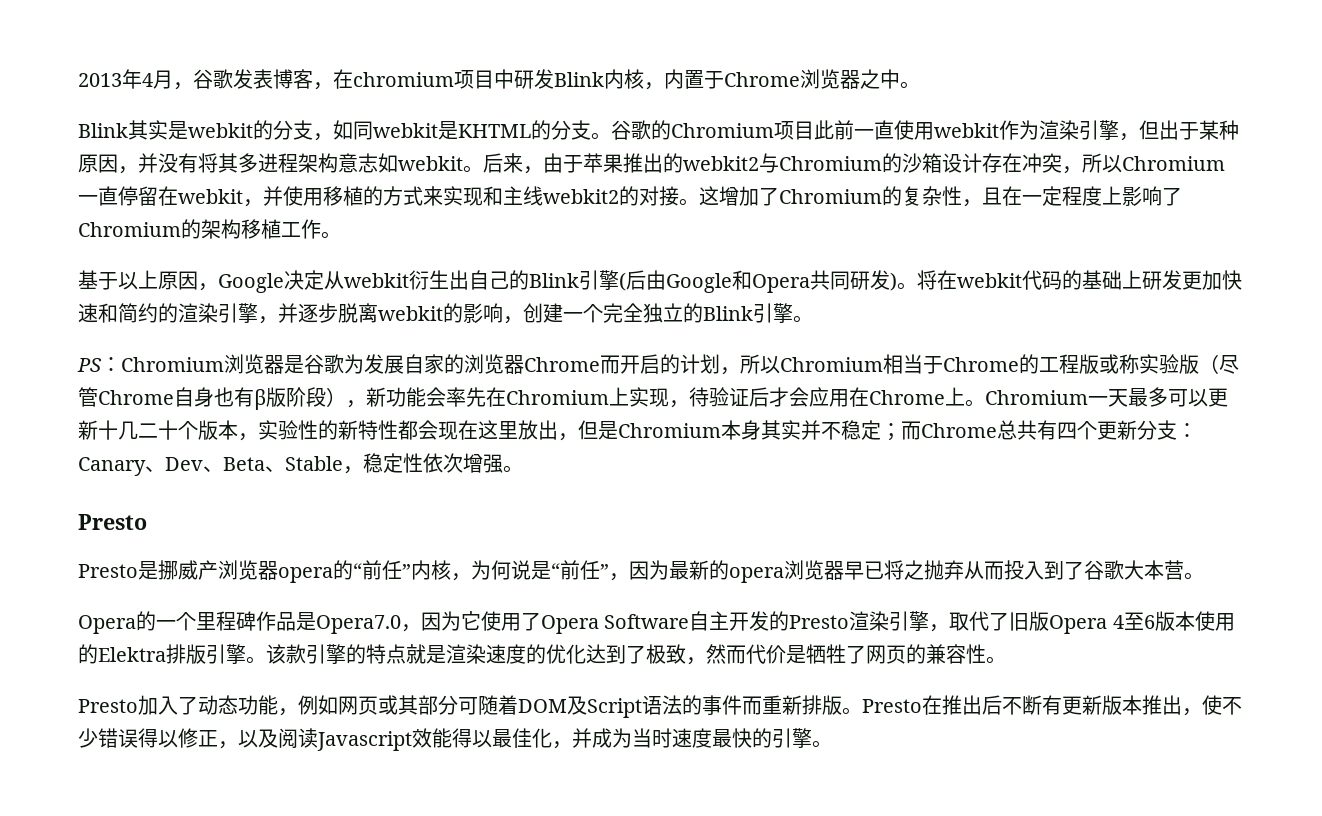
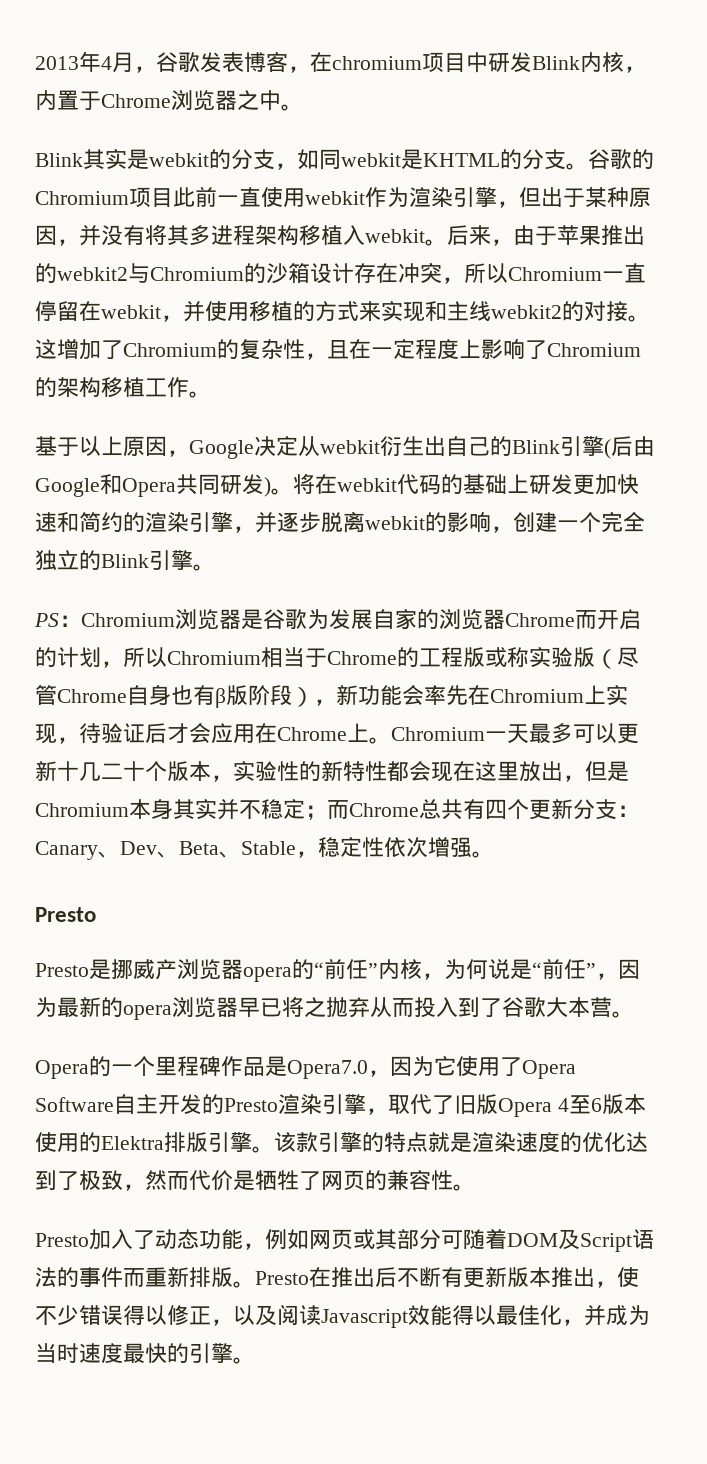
- 谷歌的Chromium项目此前一直使用webkit作为渲染引擎，但出于某种原因，并没有将其多进程架构意志如webkit。
+ 谷歌的Chromium项目此前一直使用webkit作为渲染引擎，但出于某种原因，并没有将其多进程架构移植入webkit。

